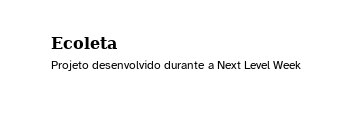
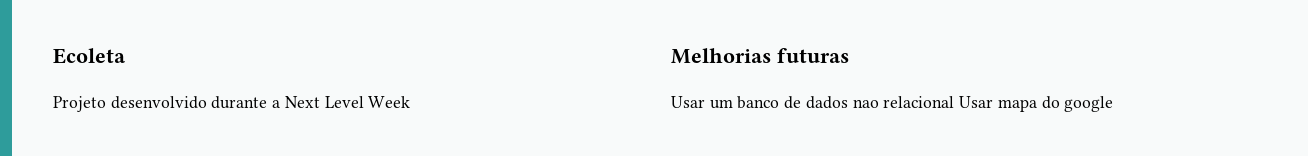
+ Melhorias futuras
+ Usar um banco de dados nao relacional Usar mapa do google

